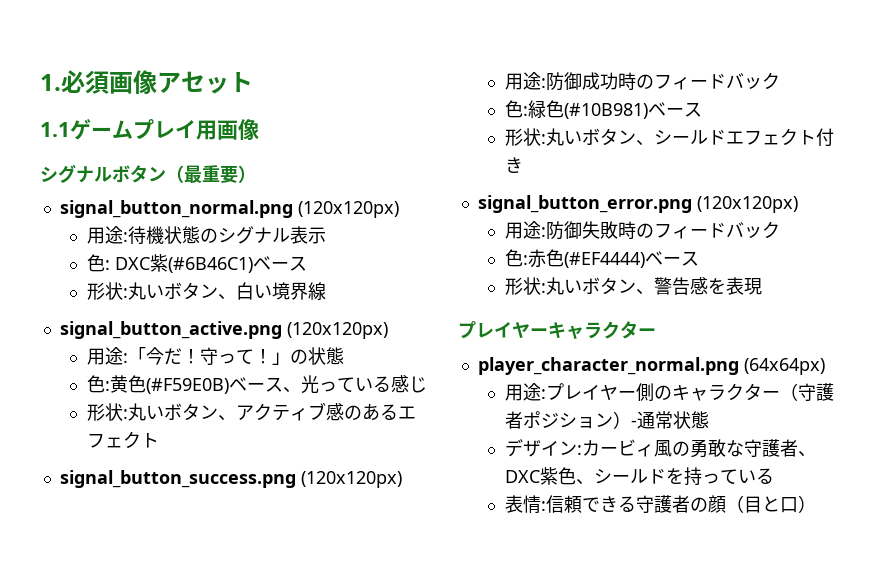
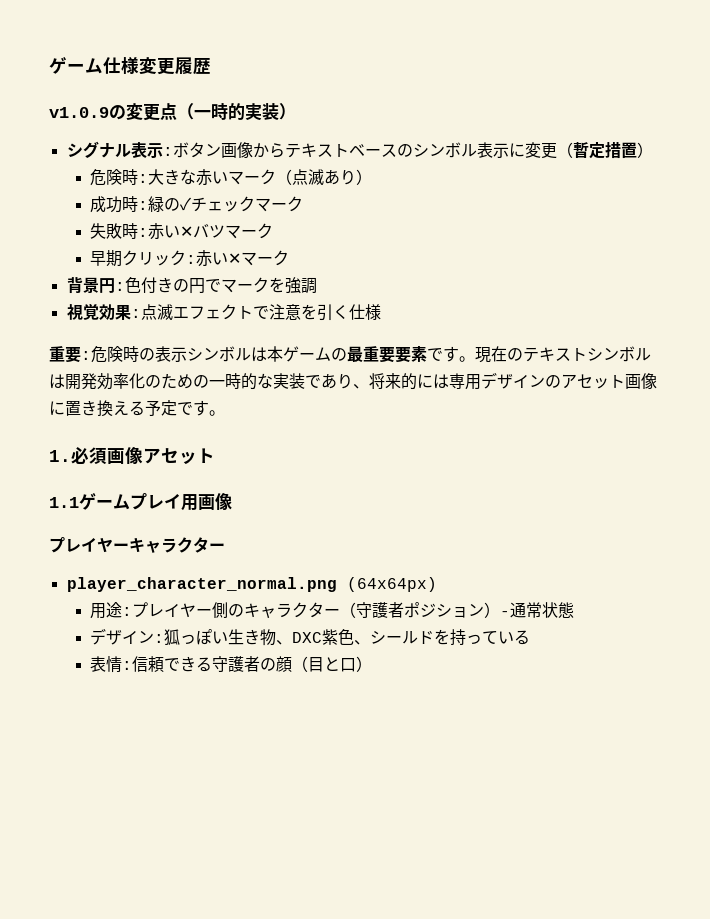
+ ゲーム仕様変更履歴
+ v1.0.9の変更点（一時的実装）
+ シグナル表示:ボタン画像からテキストベースのシンボル表示に変更（暫定措置）
+ 危険時:大きな赤いマーク（点滅あり）
+ 成功時:緑の✓チェックマーク
+ 失敗時:赤い✕バツマーク
+ 早期クリック:赤い✕マーク
+ 背景円:色付きの円でマークを強調
+ 視覚効果:点滅エフェクトで注意を引く仕様
+ 重要:危険時の表示シンボルは本ゲームの最重要要素です。現在のテキストシンボルは開発効率化のための一時的な実装であり、将来的には専用デザインのアセット画像に置き換える予定です。
- シグナルボタン（最重要）
- signal_button_normal.png (120x120px)
- 用途:待機状態のシグナル表示
- 色: DXC紫(#6B46C1)ベース
- 形状:丸いボタン、白い境界線
- signal_button_active.png (120x120px)
- 用途:「今だ！守って！」の状態
- 色:黄色(#F59E0B)ベース、光っている感じ
- 形状:丸いボタン、アクティブ感のあるエフェクト
- signal_button_success.png (120x120px)
- 用途:防御成功時のフィードバック
- 色:緑色(#10B981)ベース
- 形状:丸いボタン、シールドエフェクト付き
- signal_button_error.png (120x120px)
- 用途:防御失敗時のフィードバック
- 色:赤色(#EF4444)ベース
- 形状:丸いボタン、警告感を表現
- デザイン:カービィ風の勇敢な守護者、DXC紫色、シールドを持っている
+ デザイン:狐っぽい生き物、DXC紫色、シールドを持っている

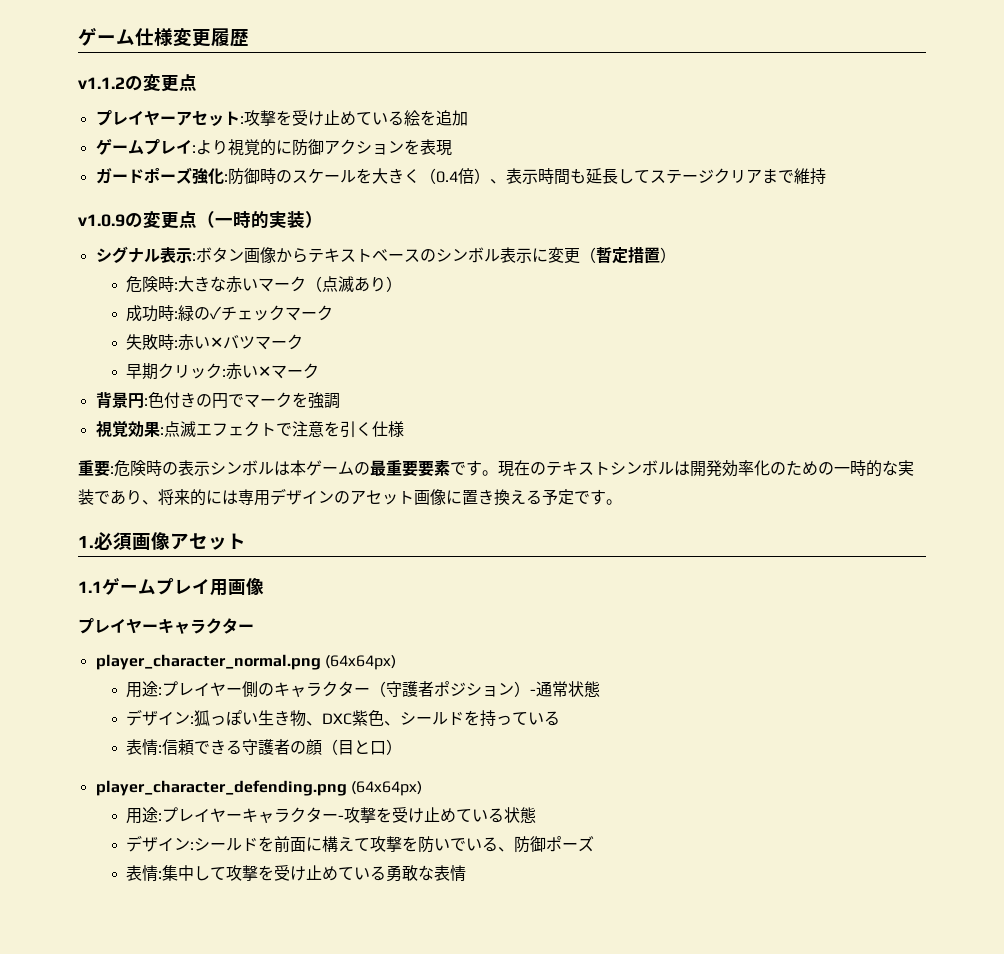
+ v1.1.2の変更点
+ プレイヤーアセット:攻撃を受け止めている絵を追加
+ ゲームプレイ:より視覚的に防御アクションを表現
+ ガードポーズ強化:防御時のスケールを大きく（0.4倍）、表示時間も延長してステージクリアまで維持
+ player_character_defending.png (64x64px)
+ 用途:プレイヤーキャラクター-攻撃を受け止めている状態
+ デザイン:シールドを前面に構えて攻撃を防いでいる、防御ポーズ
+ 表情:集中して攻撃を受け止めている勇敢な表情

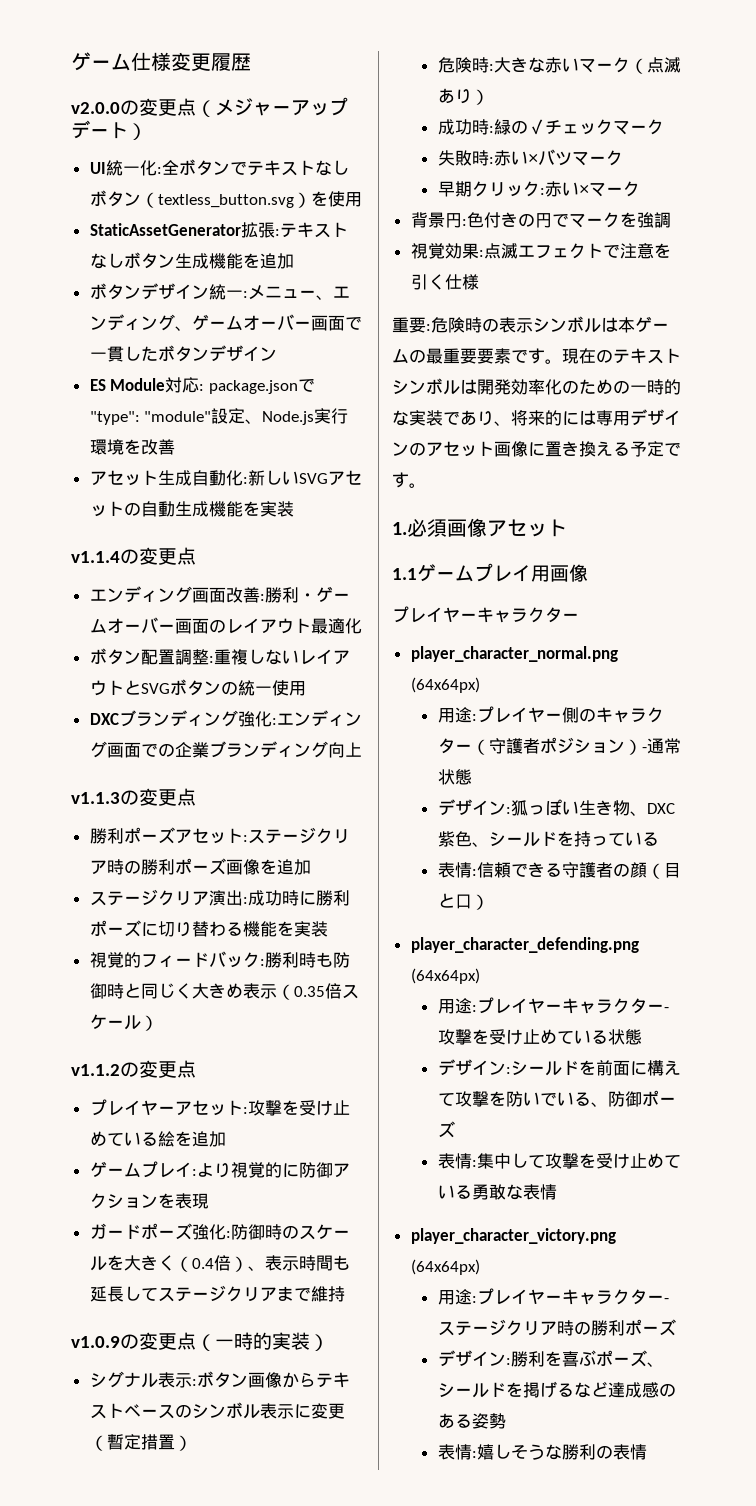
+ v2.0.0の変更点（メジャーアップデート）
+ UI統一化:全ボタンでテキストなしボタン（textless_button.svg）を使用
+ StaticAssetGenerator拡張:テキストなしボタン生成機能を追加
+ ボタンデザイン統一:メニュー、エンディング、ゲームオーバー画面で一貫したボタンデザイン
+ ES Module対応: package.jsonで"type": "module"設定、Node.js実行環境を改善
+ アセット生成自動化:新しいSVGアセットの自動生成機能を実装
+ v1.1.4の変更点
+ エンディング画面改善:勝利・ゲームオーバー画面のレイアウト最適化
+ ボタン配置調整:重複しないレイアウトとSVGボタンの統一使用
+ DXCブランディング強化:エンディング画面での企業ブランディング向上
+ v1.1.3の変更点
+ 勝利ポーズアセット:ステージクリア時の勝利ポーズ画像を追加
+ ステージクリア演出:成功時に勝利ポーズに切り替わる機能を実装
+ 視覚的フィードバック:勝利時も防御時と同じく大きめ表示（0.35倍スケール）
+ player_character_victory.png (64x64px)
+ 用途:プレイヤーキャラクター-ステージクリア時の勝利ポーズ
+ デザイン:勝利を喜ぶポーズ、シールドを掲げるなど達成感のある姿勢
+ 表情:嬉しそうな勝利の表情

